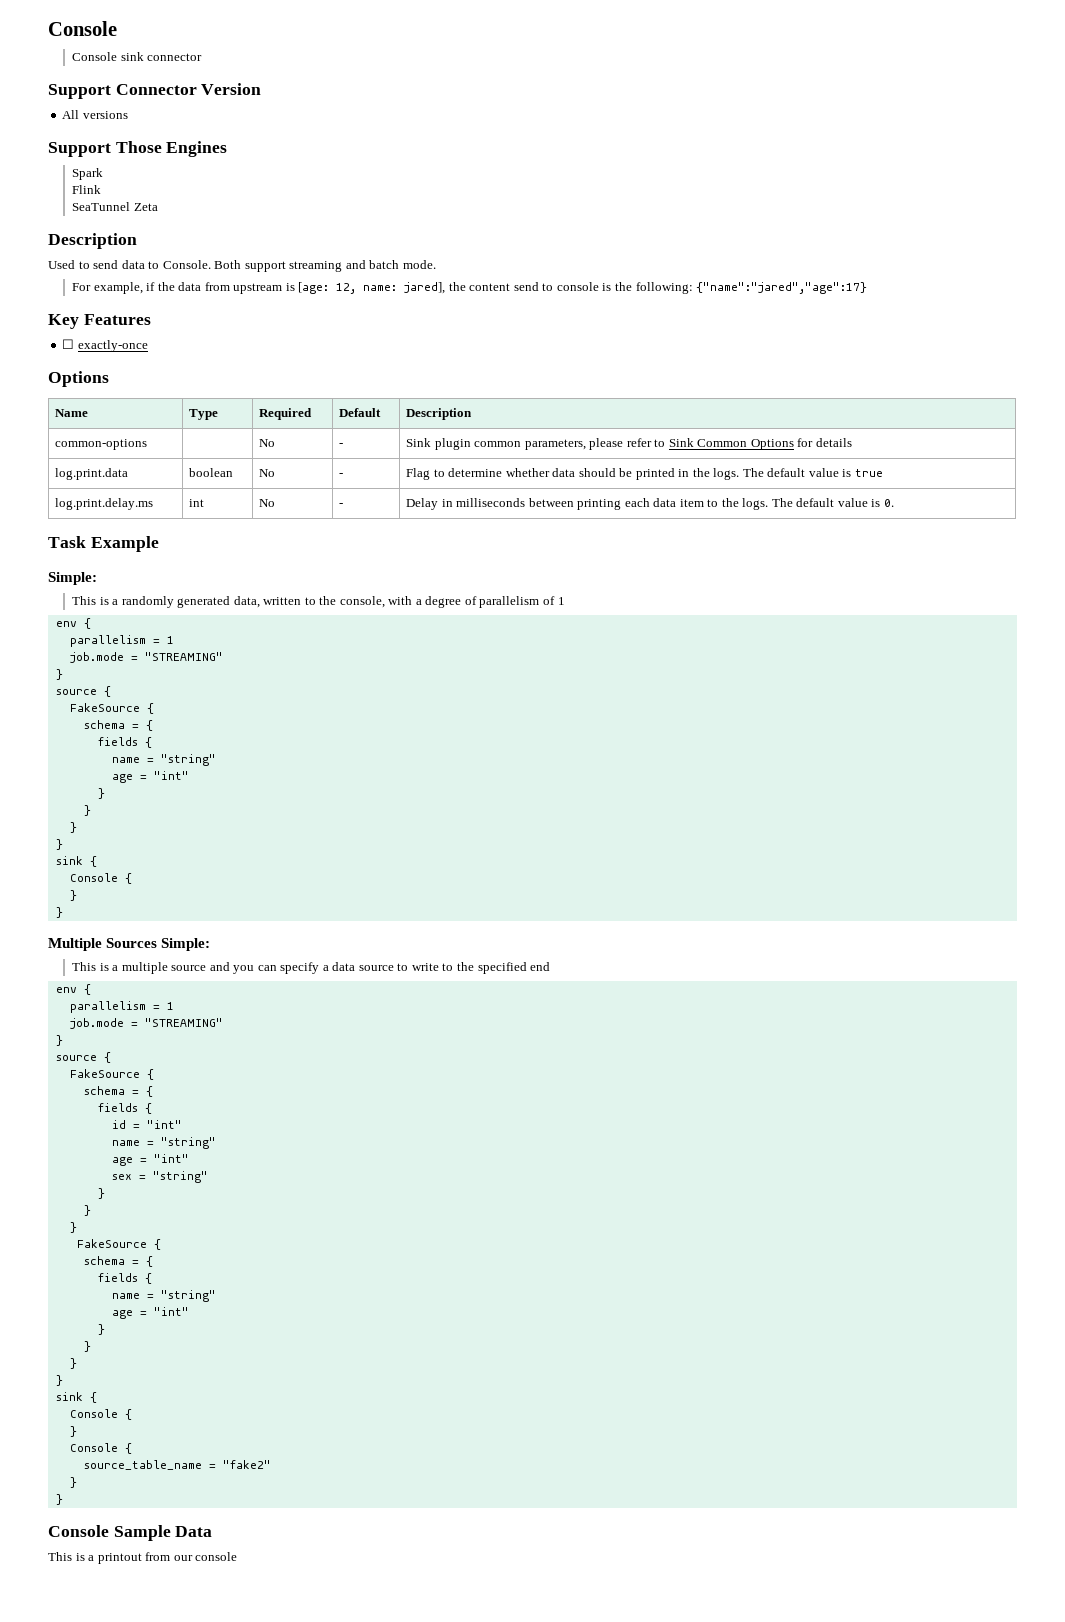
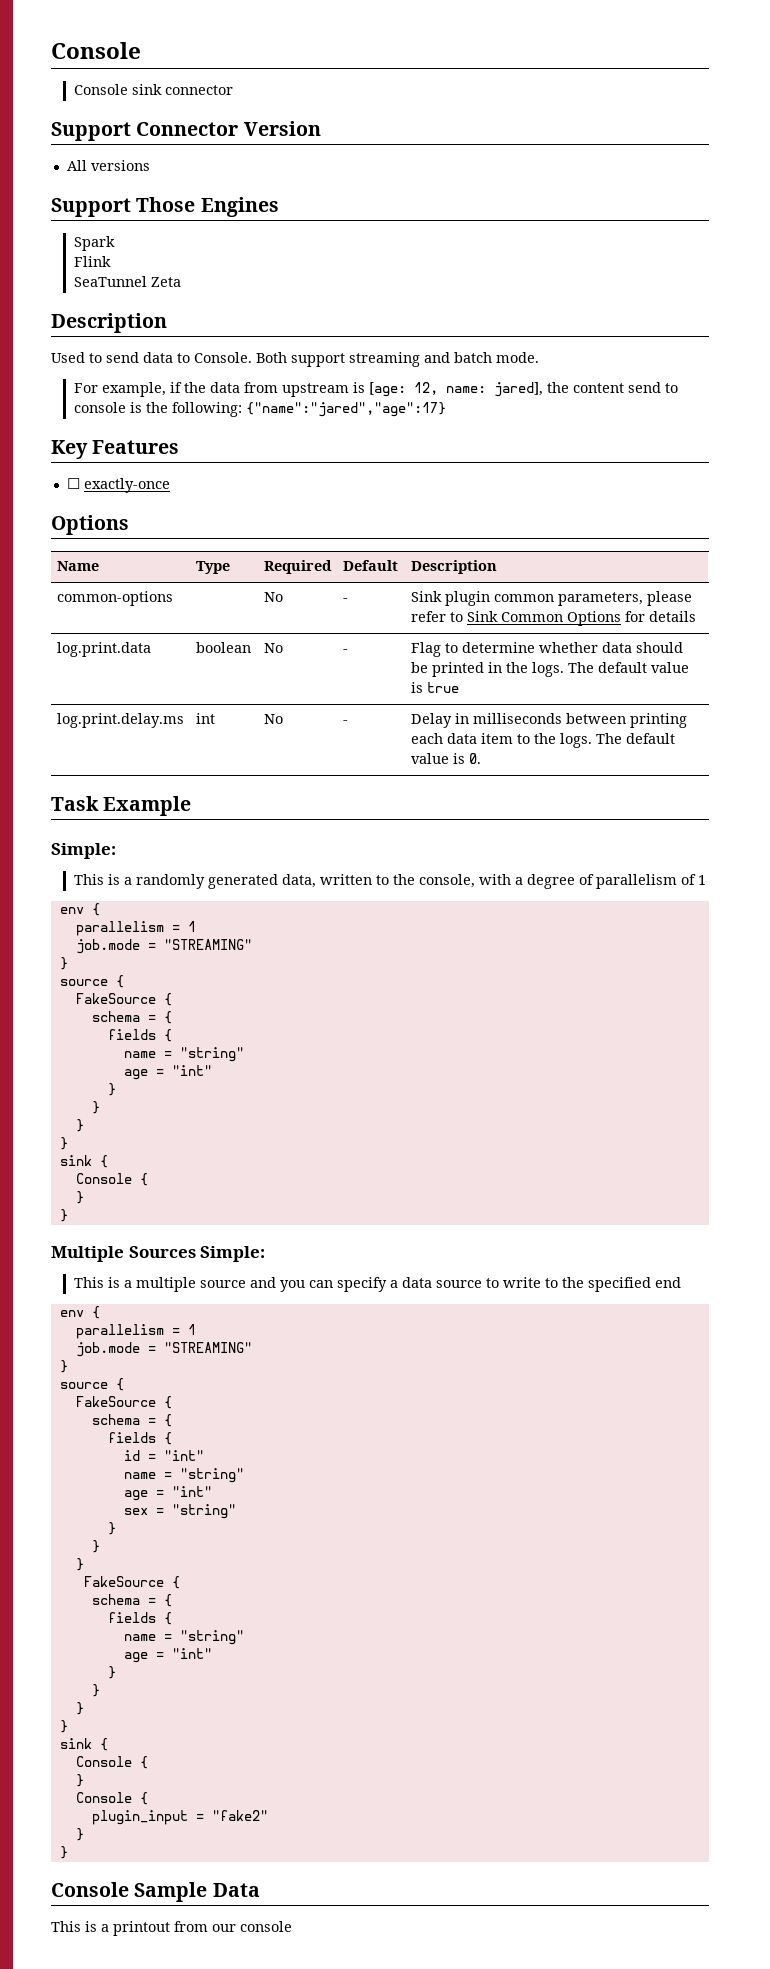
- source_table_name = "fake2"
+ plugin_input = "fake2"

